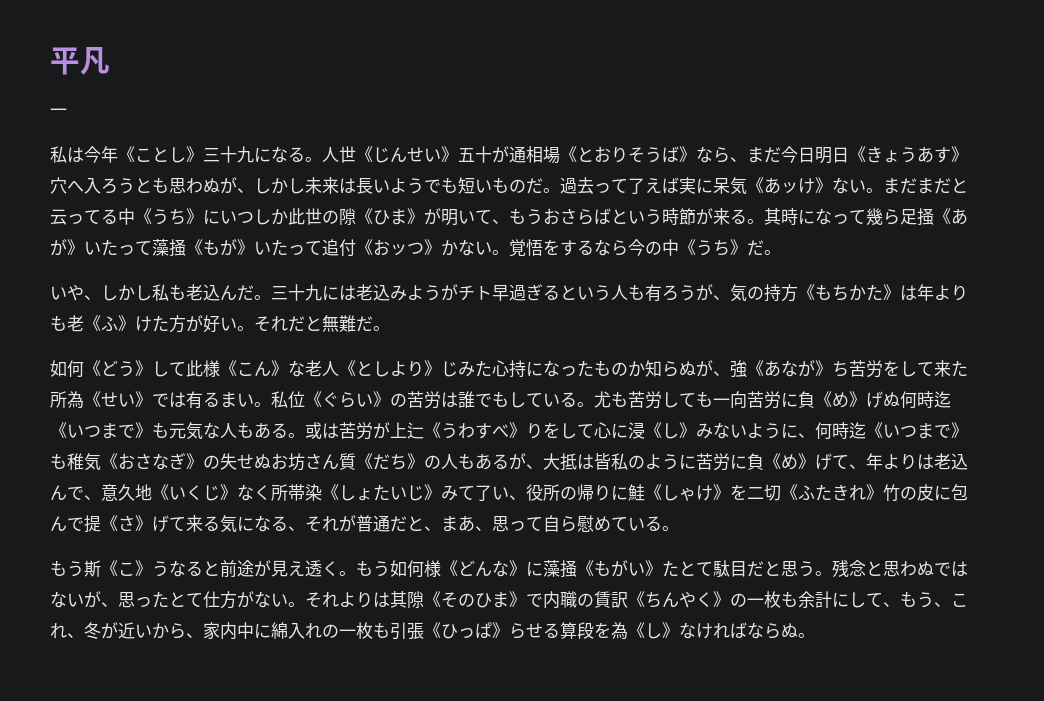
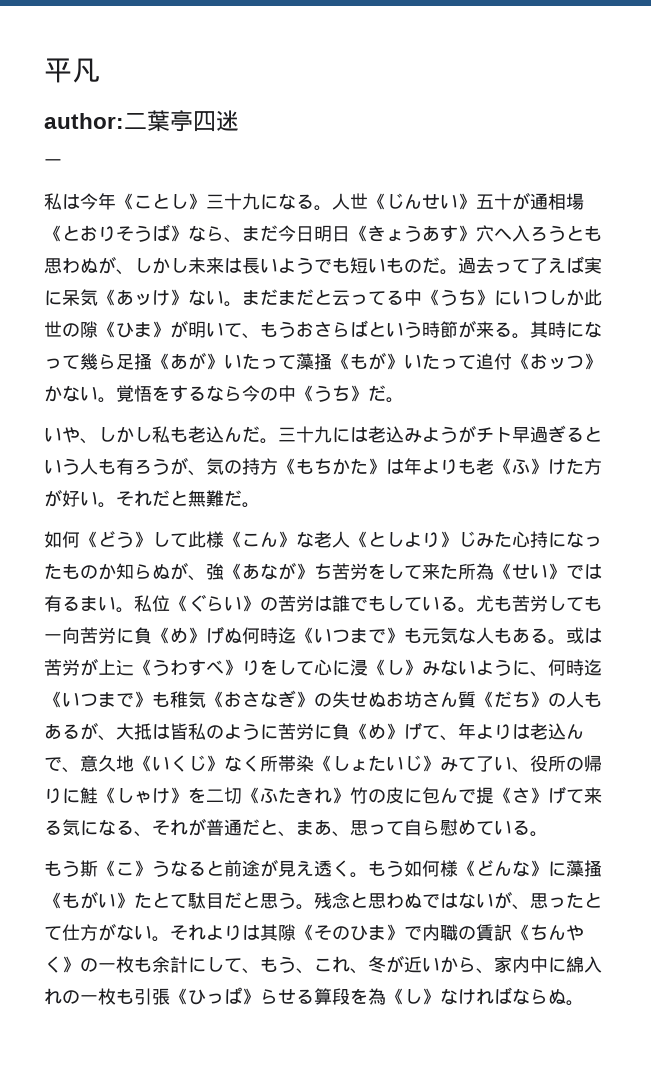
+ author:二葉亭四迷

